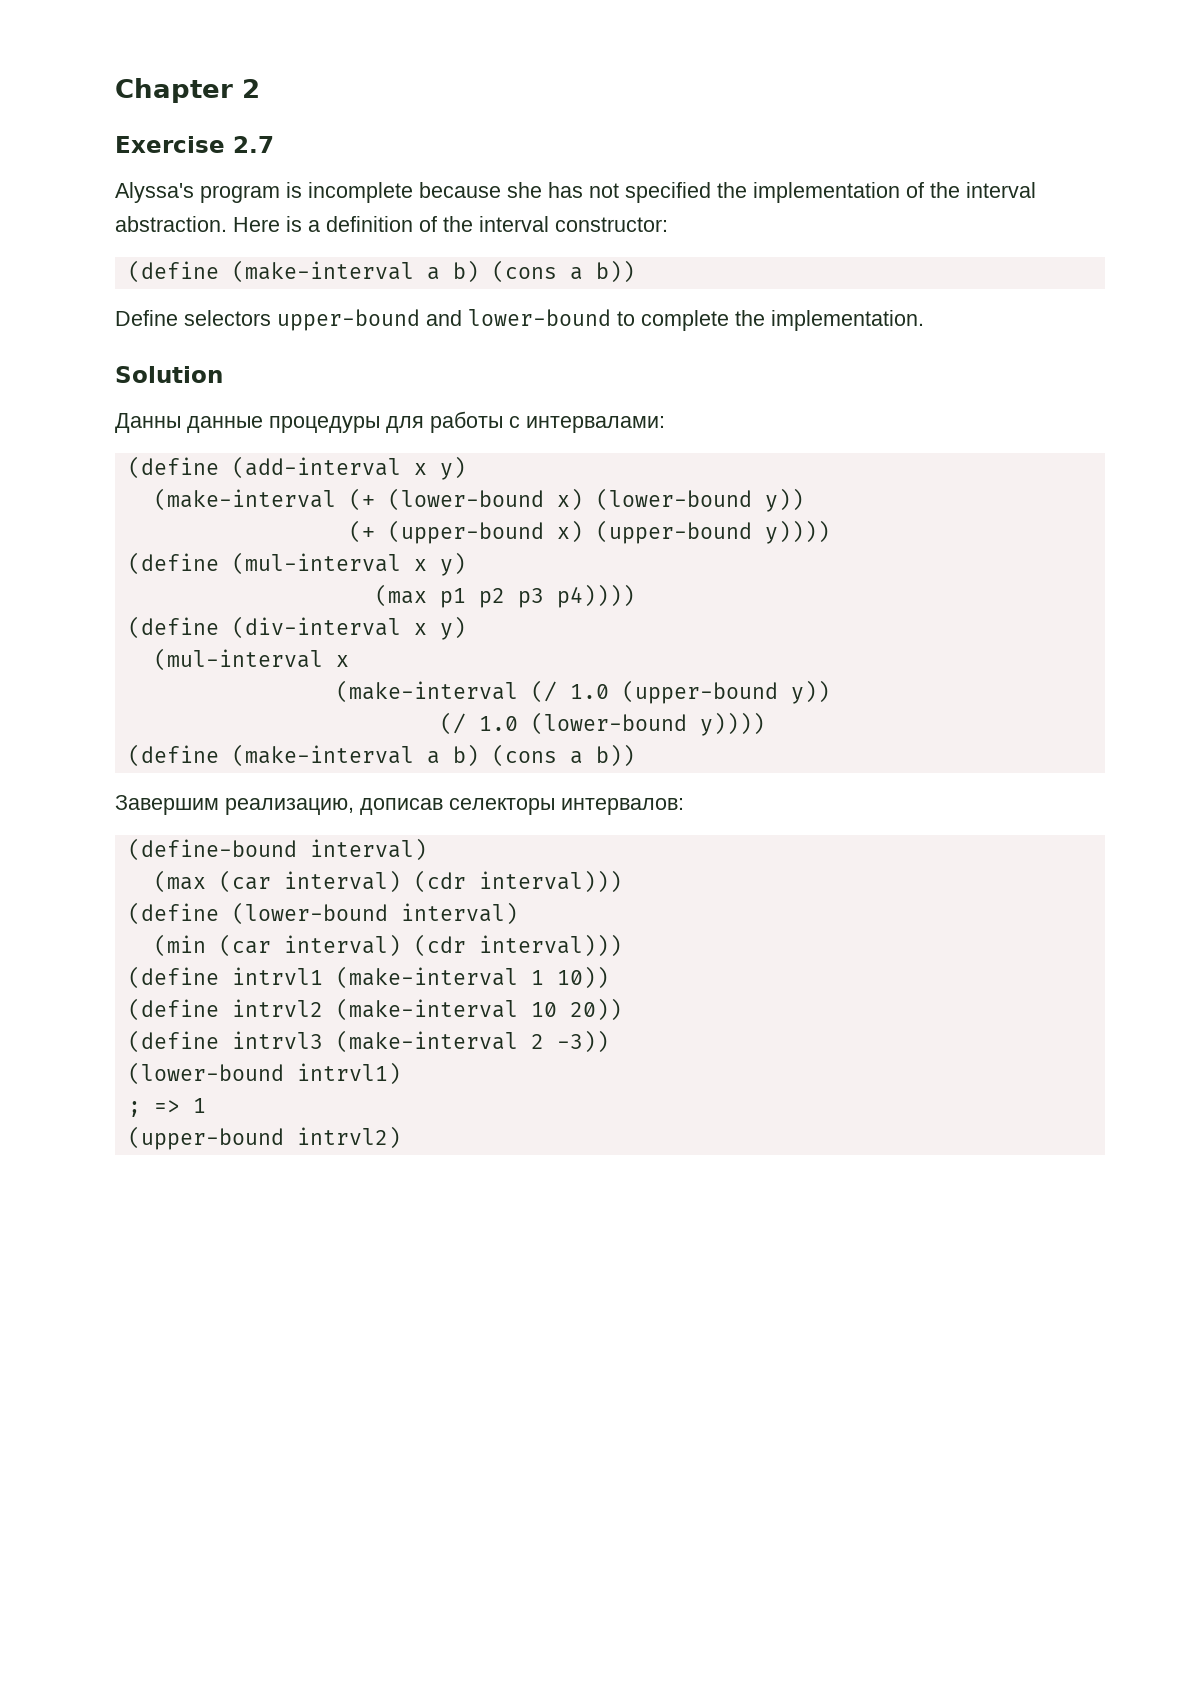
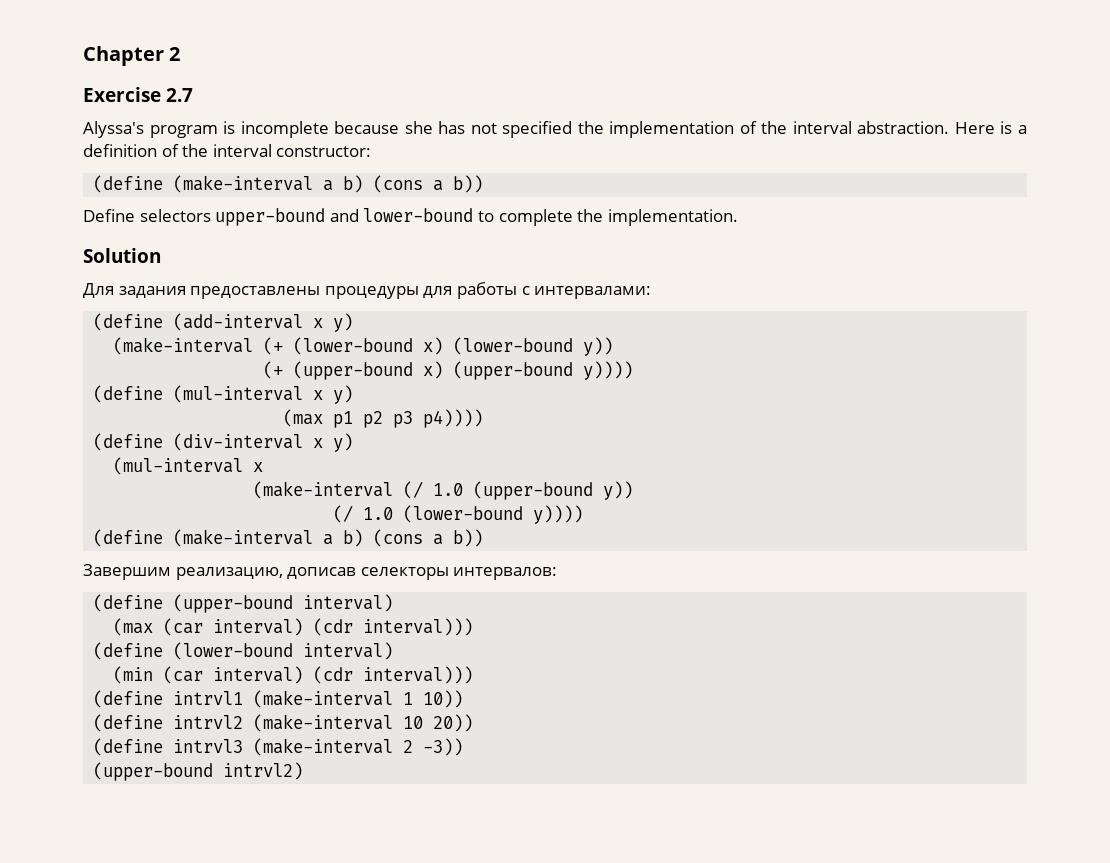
- Данны данные процедуры для работы с интервалами:
+ Для задания предоставлены процедуры для работы с интервалами:
- (define-bound interval)
+ (define (upper-bound interval)
- (lower-bound intrvl1)
- ; => 1

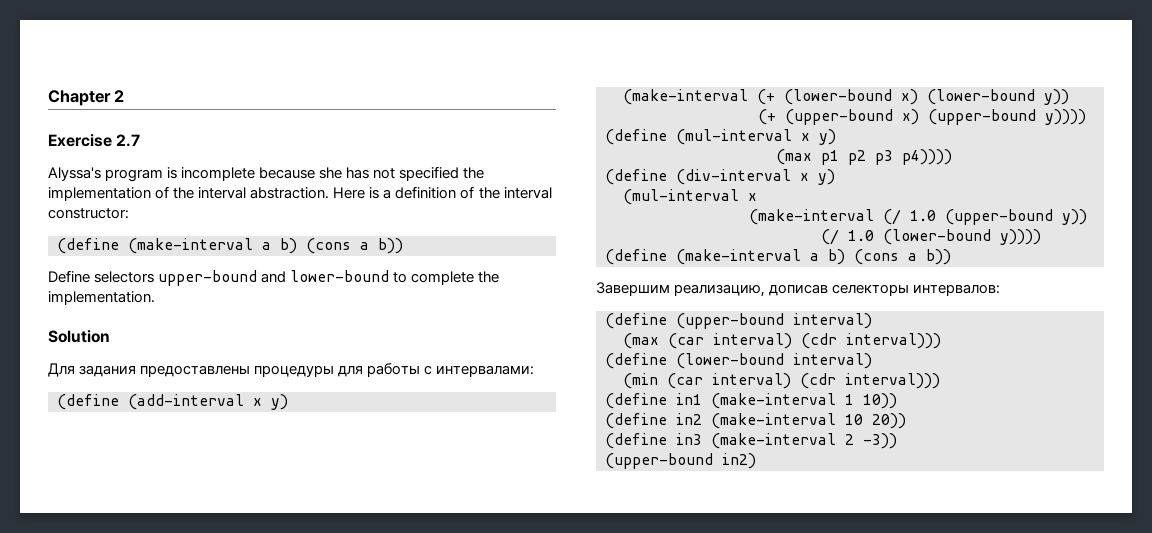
- (define intrvl1 (make-interval 1 10))
+ (define in1 (make-interval 1 10))
- (define intrvl2 (make-interval 10 20))
+ (define in2 (make-interval 10 20))
- (define intrvl3 (make-interval 2 -3))
+ (define in3 (make-interval 2 -3))
- (upper-bound intrvl2)
+ (upper-bound in2)

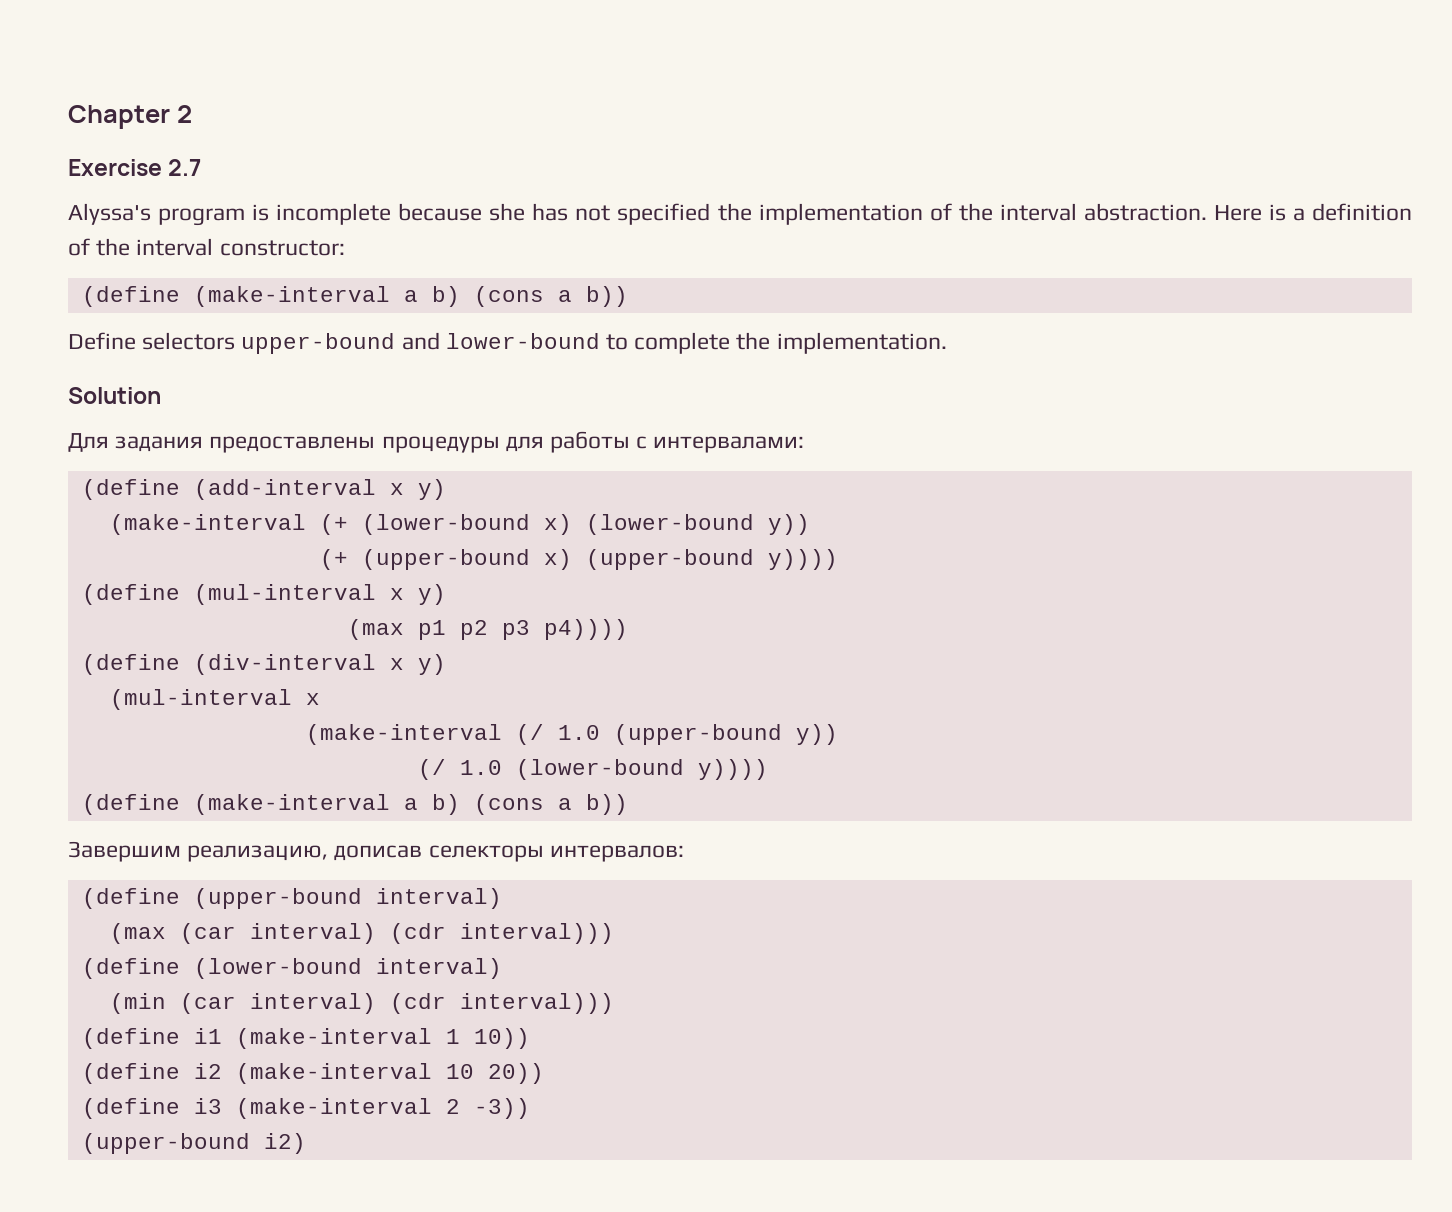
- (define in1 (make-interval 1 10))
+ (define i1 (make-interval 1 10))
- (define in2 (make-interval 10 20))
+ (define i2 (make-interval 10 20))
- (define in3 (make-interval 2 -3))
+ (define i3 (make-interval 2 -3))
- (upper-bound in2)
+ (upper-bound i2)

